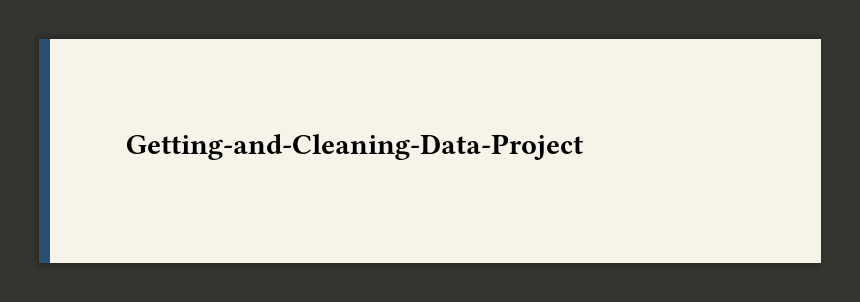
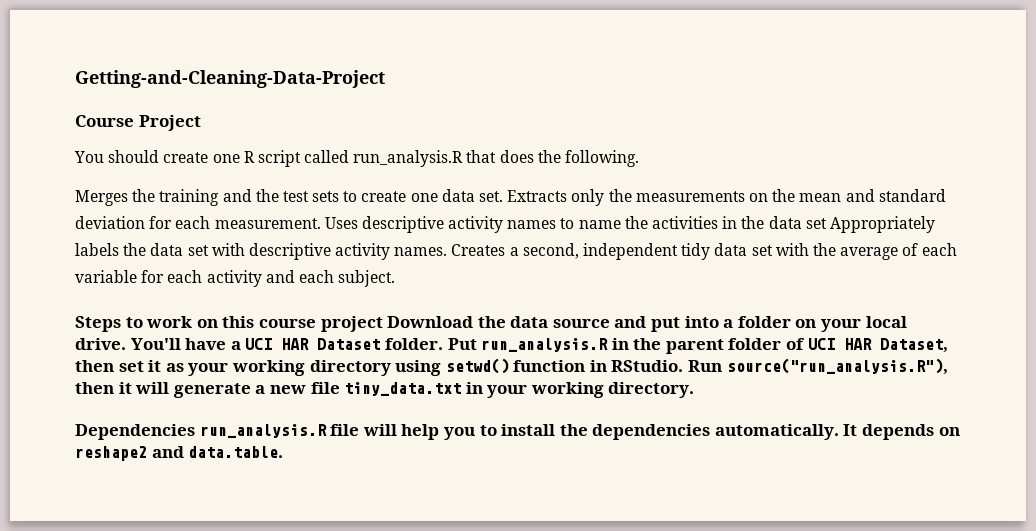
+ Course Project
+ You should create one R script called run_analysis.R that does the following.
+ Merges the training and the test sets to create one data set. Extracts only the measurements on the mean and standard deviation for each measurement. Uses descriptive activity names to name the activities in the data set Appropriately labels the data set with descriptive activity names. Creates a second, independent tidy data set with the average of each variable for each activity and each subject.
+ Steps to work on this course project Download the data source and put into a folder on your local drive. You'll have a UCI HAR Dataset folder. Put run_analysis.R in the parent folder of UCI HAR Dataset, then set it as your working directory using setwd() function in RStudio. Run source("run_analysis.R"), then it will generate a new file tiny_data.txt in your working directory.
+ Dependencies run_analysis.R file will help you to install the dependencies automatically. It depends on reshape2 and data.table.

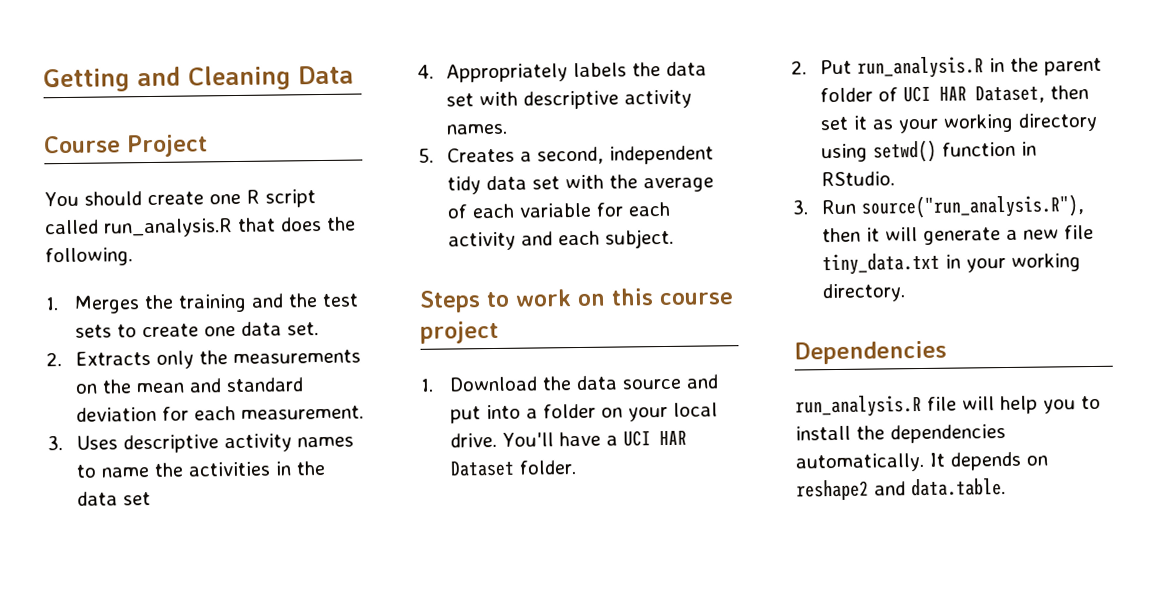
- Getting-and-Cleaning-Data-Project
+ Getting and Cleaning Data
- Merges the training and the test sets to create one data set. Extracts only the measurements on the mean and standard deviation for each measurement. Uses descriptive activity names to name the activities in the data set Appropriately labels the data set with descriptive activity names. Creates a second, independent tidy data set with the average of each variable for each activity and each subject.
+ 1. Merges the training and the test sets to create one data set.
+ 2. Extracts only the measurements on the mean and standard deviation for each measurement.
+ 3. Uses descriptive activity names to name the activities in the data set
+ 4. Appropriately labels the data set with descriptive activity names.
+ 5. Creates a second, independent tidy data set with the average of each variable for each activity and each subject.
- Steps to work on this course project Download the data source and put into a folder on your local drive.
+ Steps to work on this course project
+ 1. Download the data source and put into a folder on your local drive.
- You'll have a UCI HAR Dataset folder. Put run_analysis.R in the parent folder of UCI HAR Dataset, then set it as your working directory using setwd() function in RStudio. Run source("run_analysis.R"), then it will generate a new file tiny_data.txt in your working directory.
+ You'll have a UCI HAR Dataset folder.
+ 2. Put run_analysis.R in the parent folder of UCI HAR Dataset, then set it as your working directory using setwd() function in RStudio.
+ 3. Run source("run_analysis.R"), then it will generate a new file tiny_data.txt in your working directory.
- Dependencies run_analysis.R file will help you to install the dependencies automatically.
+ Dependencies
+ run_analysis.R file will help you to install the dependencies automatically.

